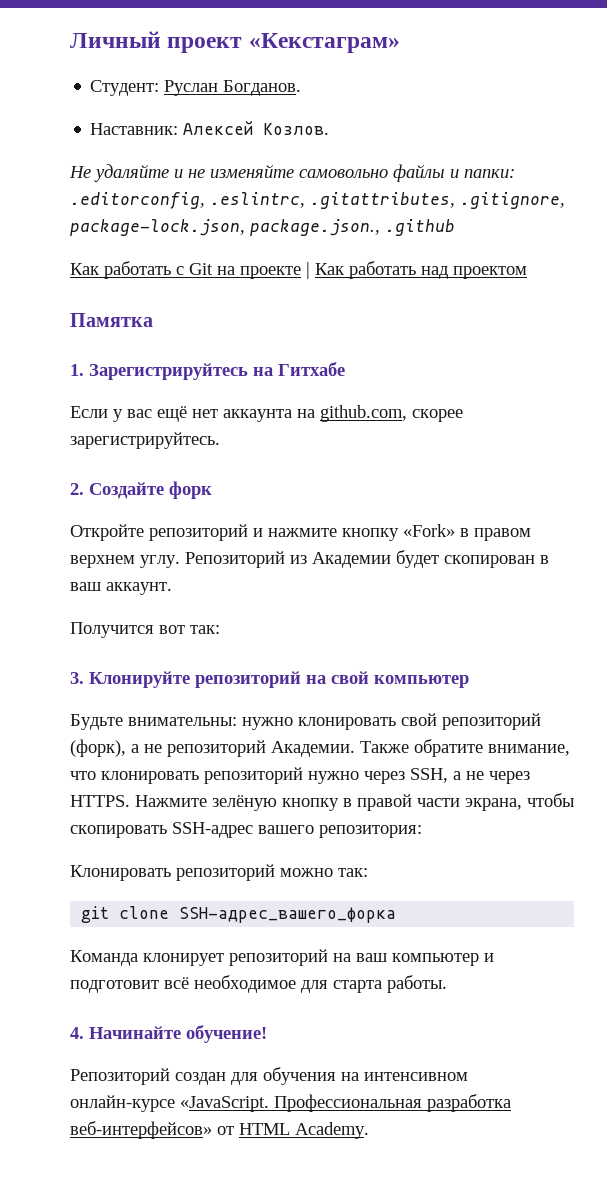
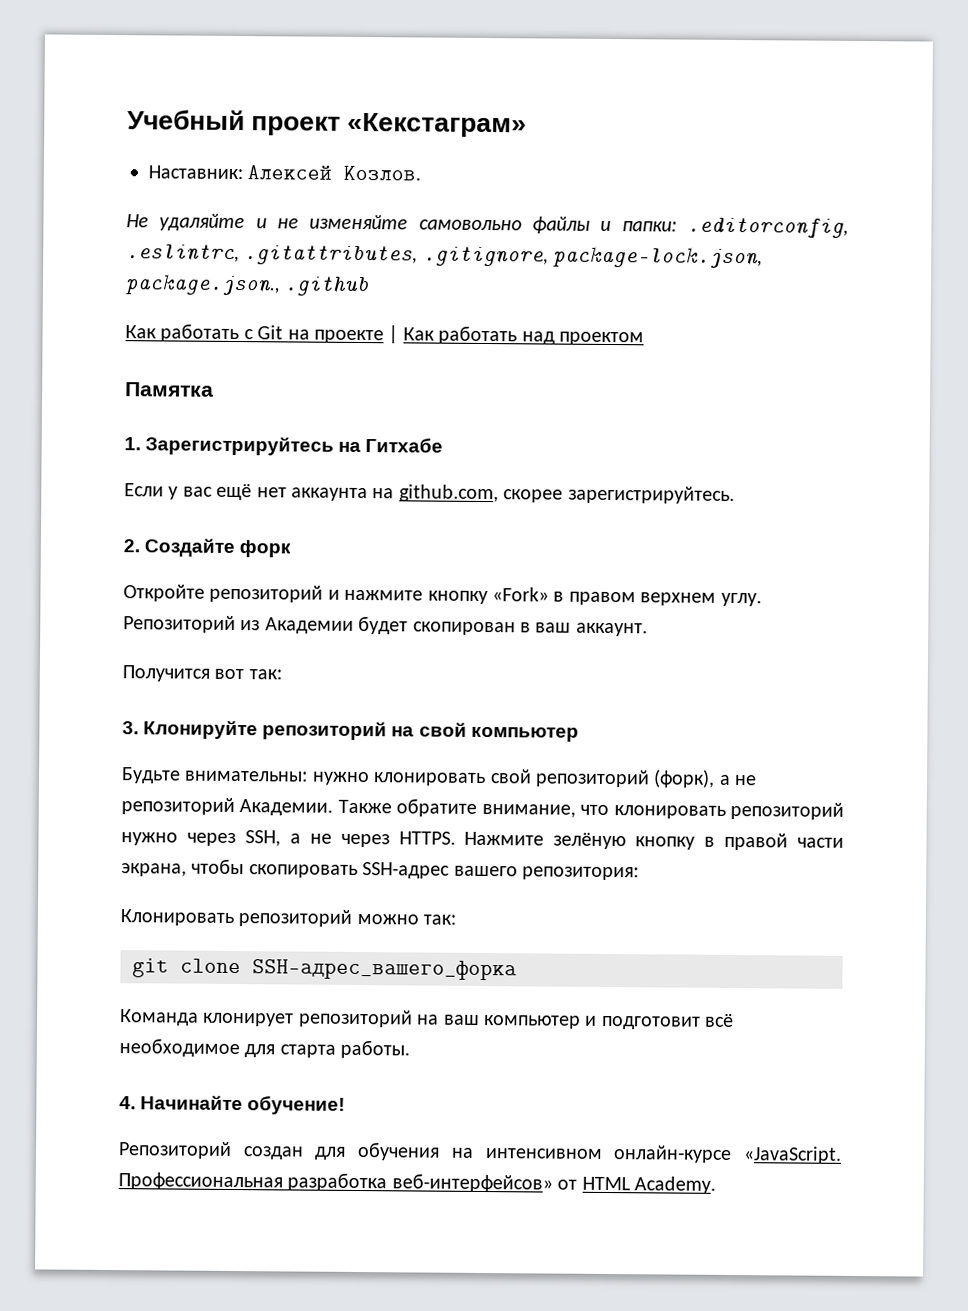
- Личный проект «Кекстаграм»
+ Учебный проект «Кекстаграм»
- Студент: Руслан Богданов.

